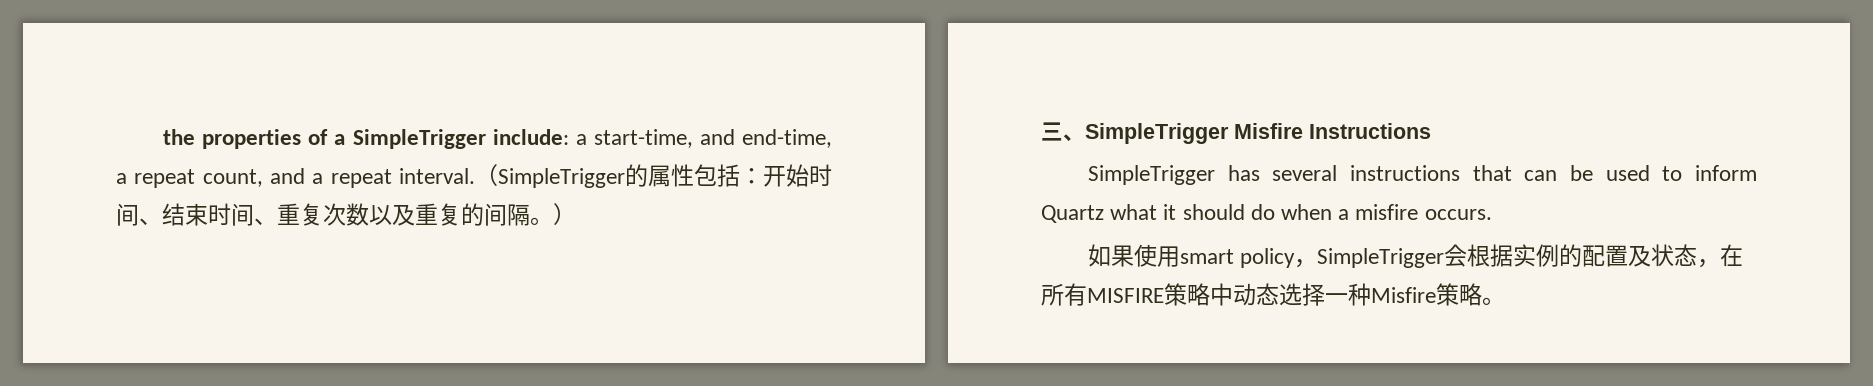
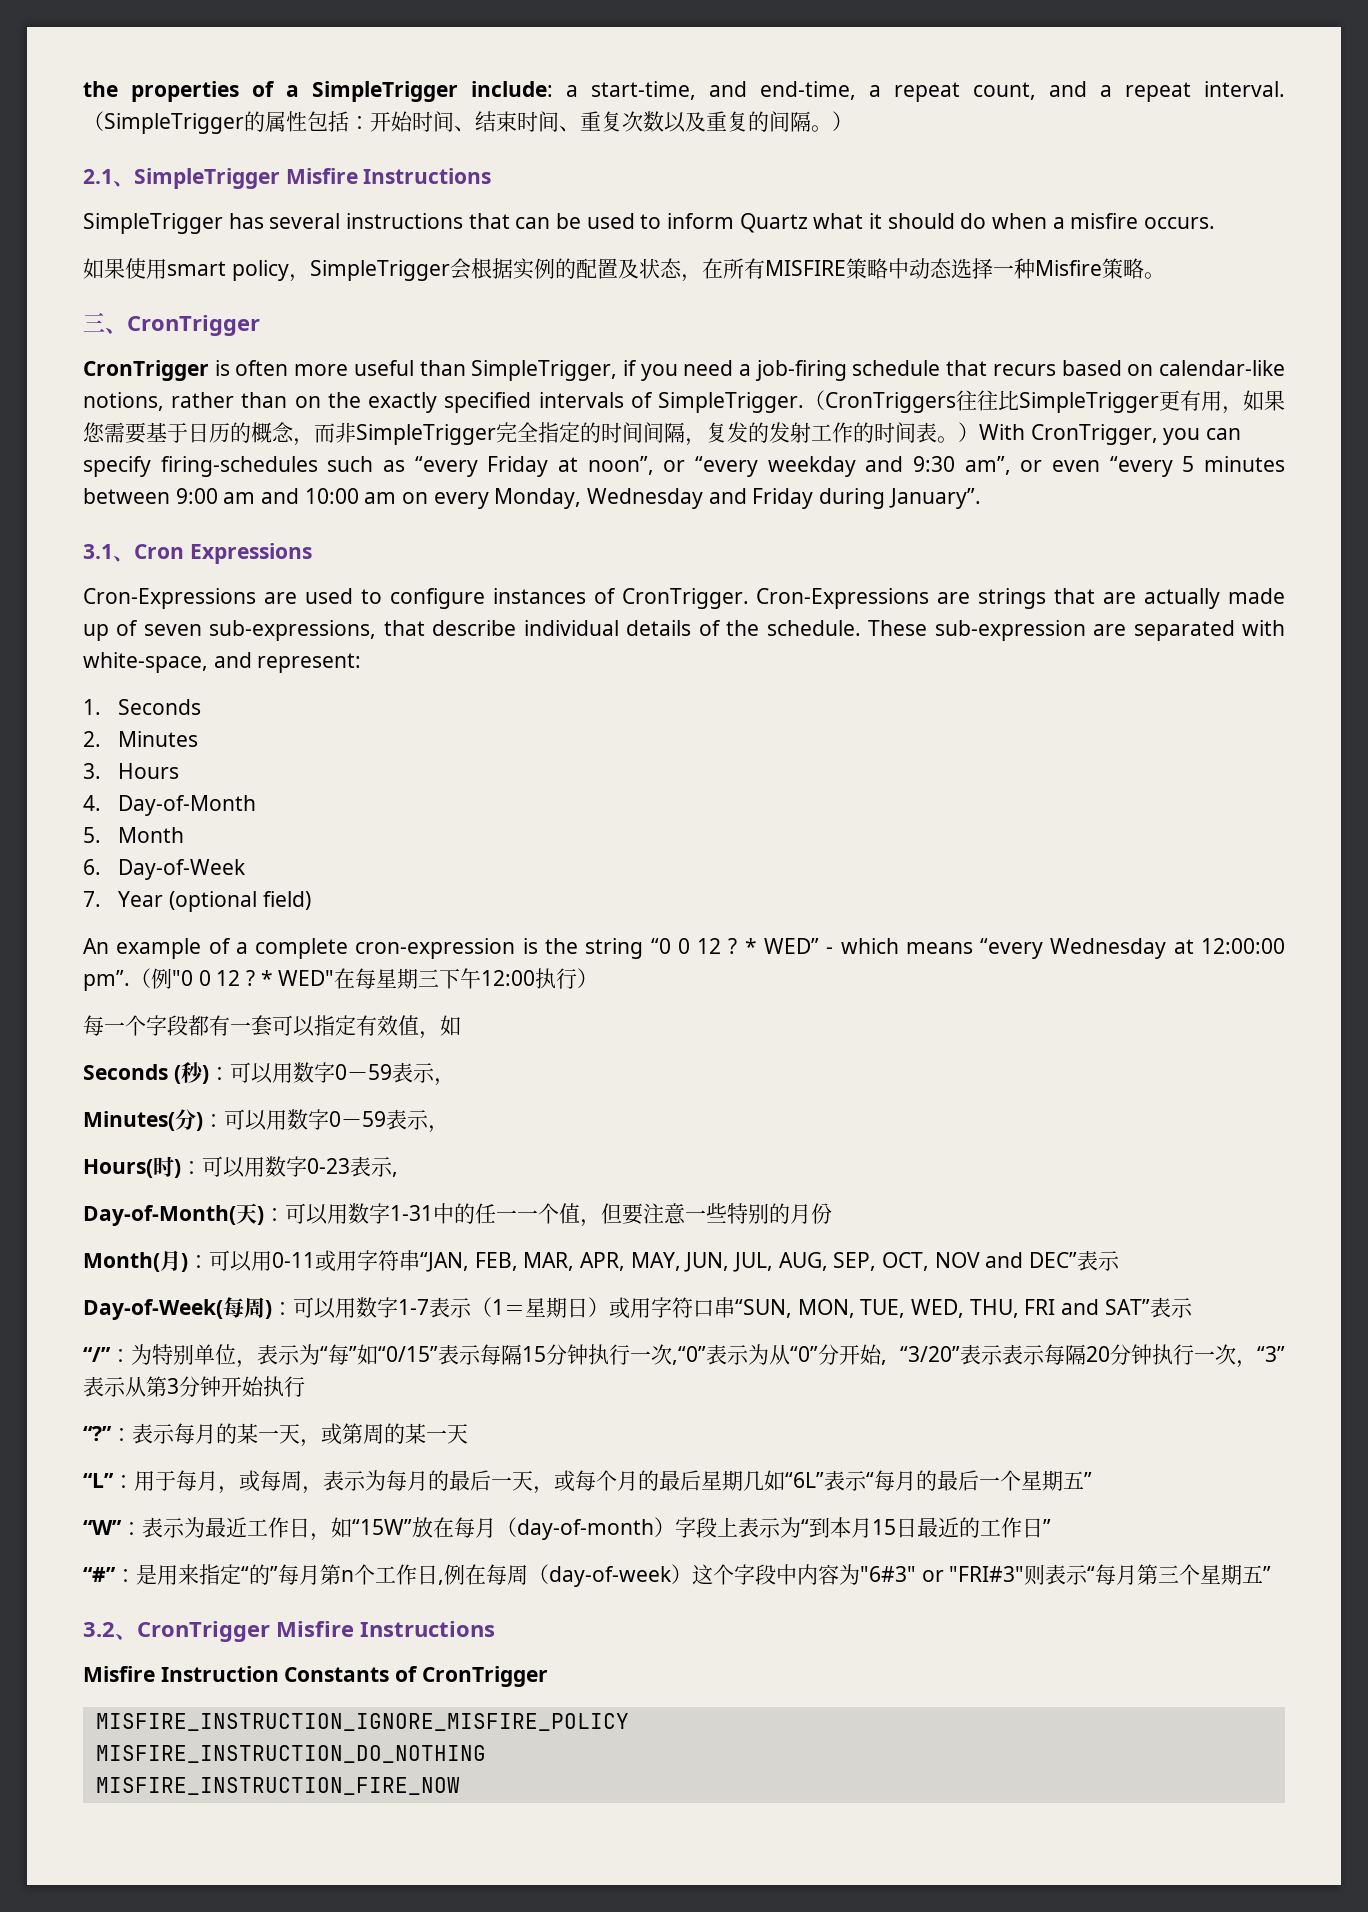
- 三、SimpleTrigger Misfire Instructions
+ 2.1、SimpleTrigger Misfire Instructions
+ 三、CronTrigger
+ CronTrigger is often more useful than SimpleTrigger, if you need a job-firing schedule that recurs based on calendar-like notions, rather than on the exactly specified intervals of SimpleTrigger.（CronTriggers往往比SimpleTrigger更有用，如果您需要基于日历的概念，而非SimpleTrigger完全指定的时间间隔，复发的发射工作的时间表。）With CronTrigger, you can specify firing-schedules such as “every Friday at noon”, or “every weekday and 9:30 am”, or even “every 5 minutes between 9:00 am and 10:00 am on every Monday, Wednesday and Friday during January”.
+ 3.1、Cron Expressions
+ Cron-Expressions are used to configure instances of CronTrigger. Cron-Expressions are strings that are actually made up of seven sub-expressions, that describe individual details of the schedule. These sub-expression are separated with white-space, and represent:
+ 1. Seconds
+ 2. Minutes
+ 3. Hours
+ 4. Day-of-Month
+ 5. Month
+ 6. Day-of-Week
+ 7. Year (optional field)
+ An example of a complete cron-expression is the string “0 0 12 ? * WED” - which means “every Wednesday at 12:00:00 pm”.（例"0 0 12 ? * WED"在每星期三下午12:00执行）
+ 每一个字段都有一套可以指定有效值，如
+ Seconds (秒)：可以用数字0－59表示，
+ Minutes(分)：可以用数字0－59表示，
+ Hours(时)：可以用数字0-23表示,
+ Day-of-Month(天)：可以用数字1-31中的任一一个值，但要注意一些特别的月份
+ Month(月)：可以用0-11或用字符串“JAN, FEB, MAR, APR, MAY, JUN, JUL, AUG, SEP, OCT, NOV and DEC”表示
+ Day-of-Week(每周)：可以用数字1-7表示（1＝星期日）或用字符口串“SUN, MON, TUE, WED, THU, FRI and SAT”表示
+ “/”：为特别单位，表示为“每”如“0/15”表示每隔15分钟执行一次,“0”表示为从“0”分开始, “3/20”表示表示每隔20分钟执行一次，“3”表示从第3分钟开始执行
+ “?”：表示每月的某一天，或第周的某一天
+ “L”：用于每月，或每周，表示为每月的最后一天，或每个月的最后星期几如“6L”表示“每月的最后一个星期五”
+ “W”：表示为最近工作日，如“15W”放在每月（day-of-month）字段上表示为“到本月15日最近的工作日”
+ “#”：是用来指定“的”每月第n个工作日,例在每周（day-of-week）这个字段中内容为"6#3" or "FRI#3"则表示“每月第三个星期五”
+ 3.2、CronTrigger Misfire Instructions
+ Misfire Instruction Constants of CronTrigger
+ MISFIRE_INSTRUCTION_IGNORE_MISFIRE_POLICY
+ MISFIRE_INSTRUCTION_DO_NOTHING
+ MISFIRE_INSTRUCTION_FIRE_NOW

